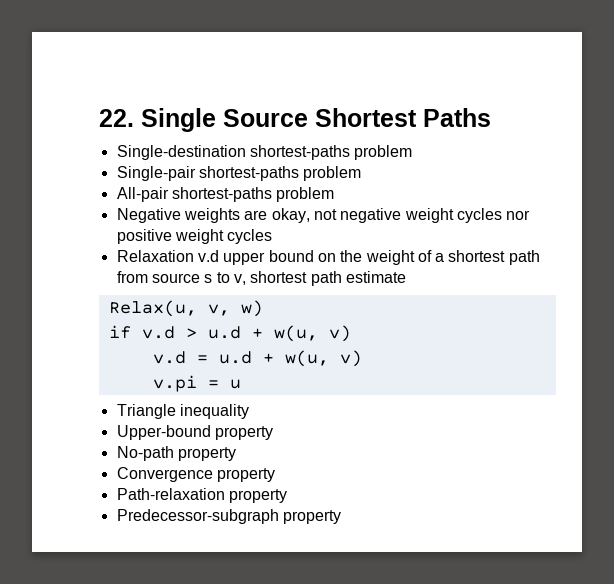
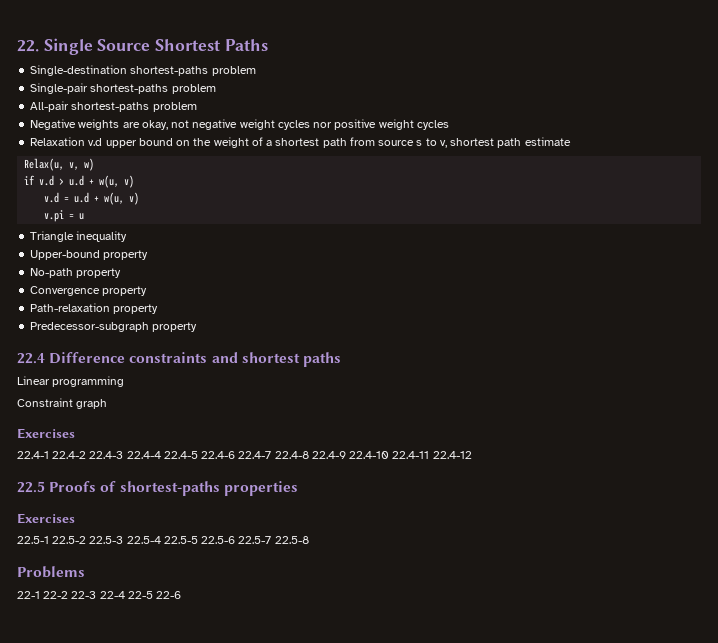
+ 22.4 Difference constraints and shortest paths
+ Linear programming
+ Constraint graph
+ Exercises
+ 22.4-1 22.4-2 22.4-3 22.4-4 22.4-5 22.4-6 22.4-7 22.4-8 22.4-9 22.4-10 22.4-11 22.4-12
+ 22.5 Proofs of shortest-paths properties
+ Exercises
+ 22.5-1 22.5-2 22.5-3 22.5-4 22.5-5 22.5-6 22.5-7 22.5-8
+ Problems
+ 22-1 22-2 22-3 22-4 22-5 22-6

